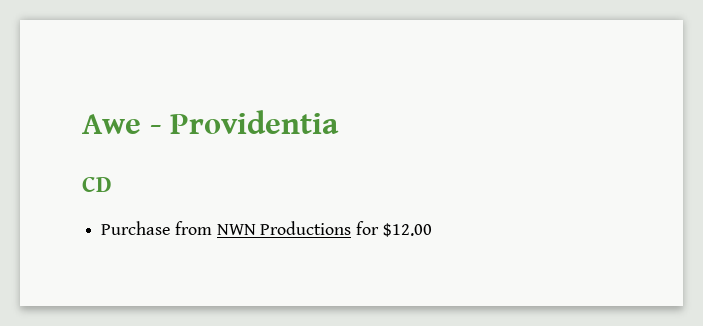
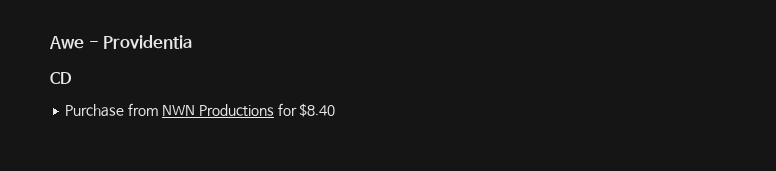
- Purchase from NWN Productions for $12.00
+ Purchase from NWN Productions for $8.40

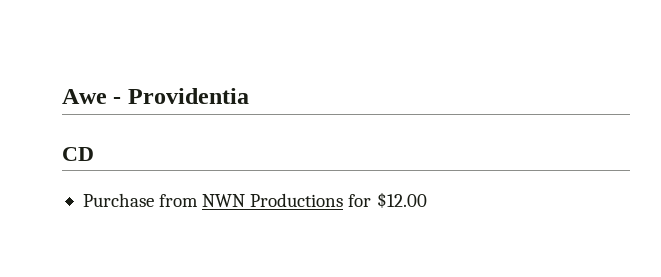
- Purchase from NWN Productions for $8.40
+ Purchase from NWN Productions for $12.00

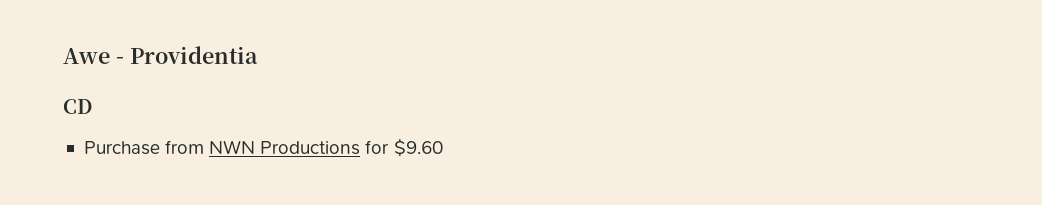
- Purchase from NWN Productions for $12.00
+ Purchase from NWN Productions for $9.60

